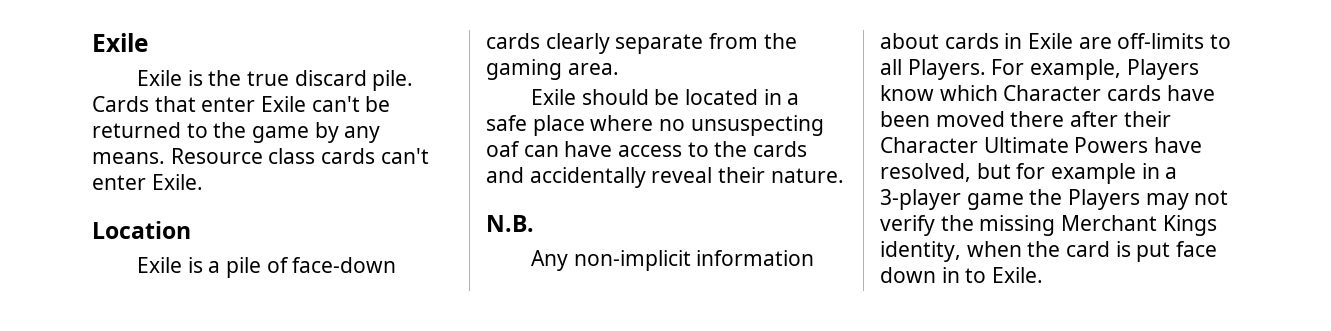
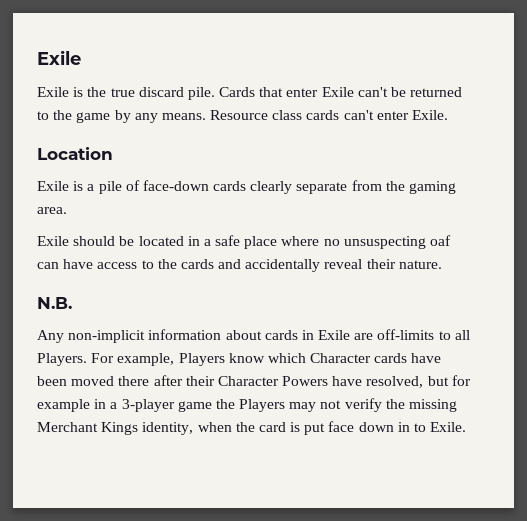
- For example, Players know which Character cards have been moved there after their Character Ultimate Powers have resolved, but for example in a 3-player game the Players may not verify the missing Merchant Kings identity, when the card is put face down in to Exile.
+ For example, Players know which Character cards have been moved there after their Character Powers have resolved, but for example in a 3-player game the Players may not verify the missing Merchant Kings identity, when the card is put face down in to Exile.

